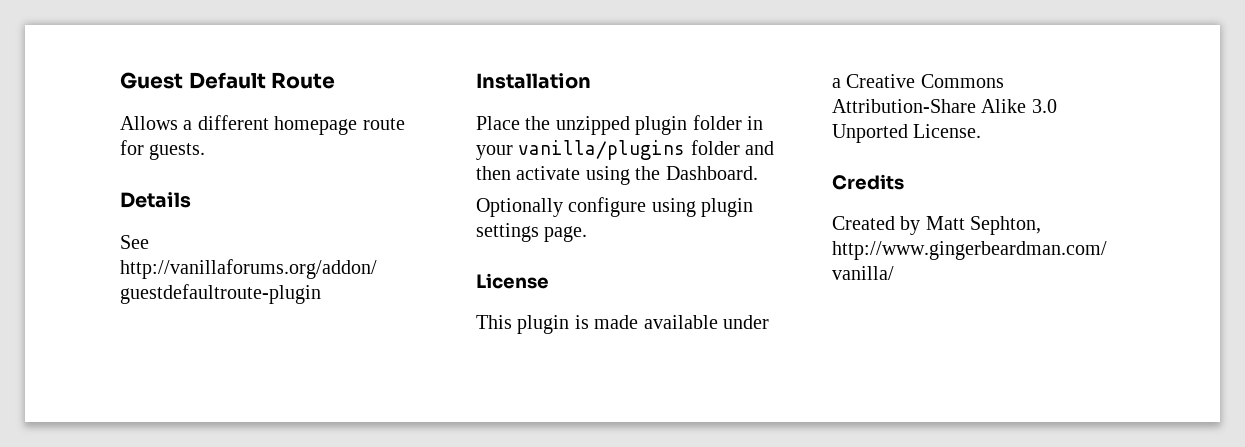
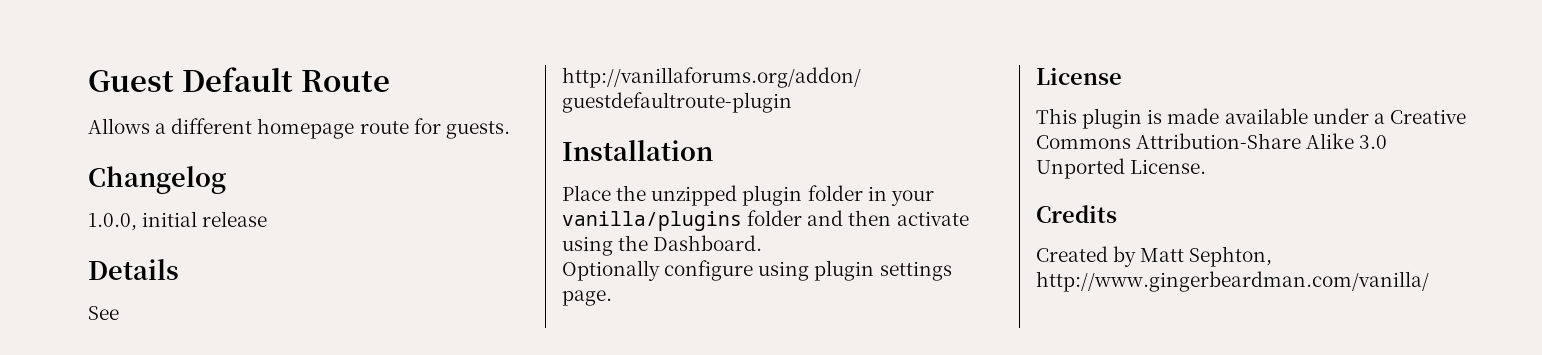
+ Changelog
+ 1.0.0, initial release

